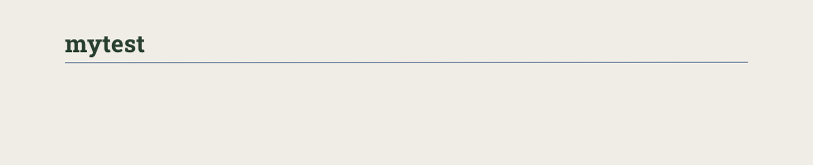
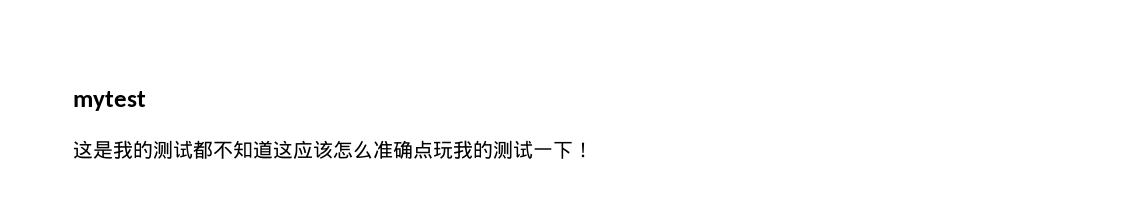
+ 这是我的测试都不知道这应该怎么准确点玩我的测试一下！

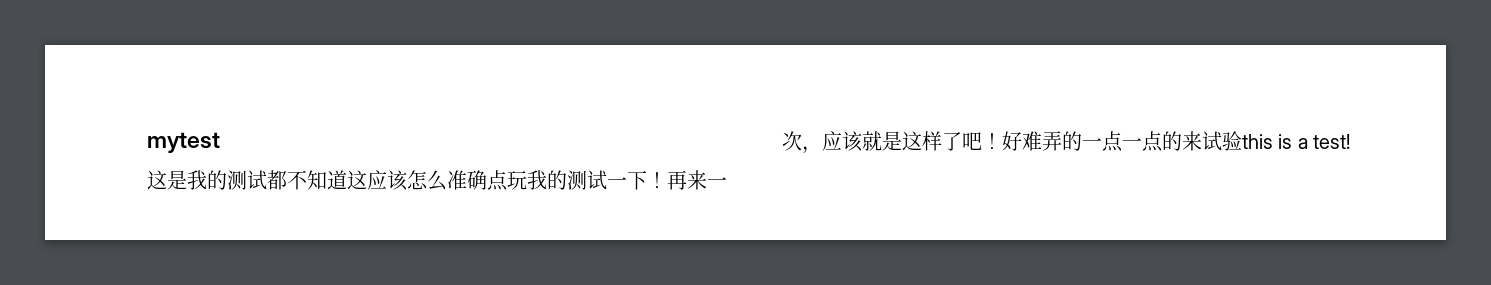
+ 再来一次，应该就是这样了吧！好难弄的一点一点的来试验this is a test!

